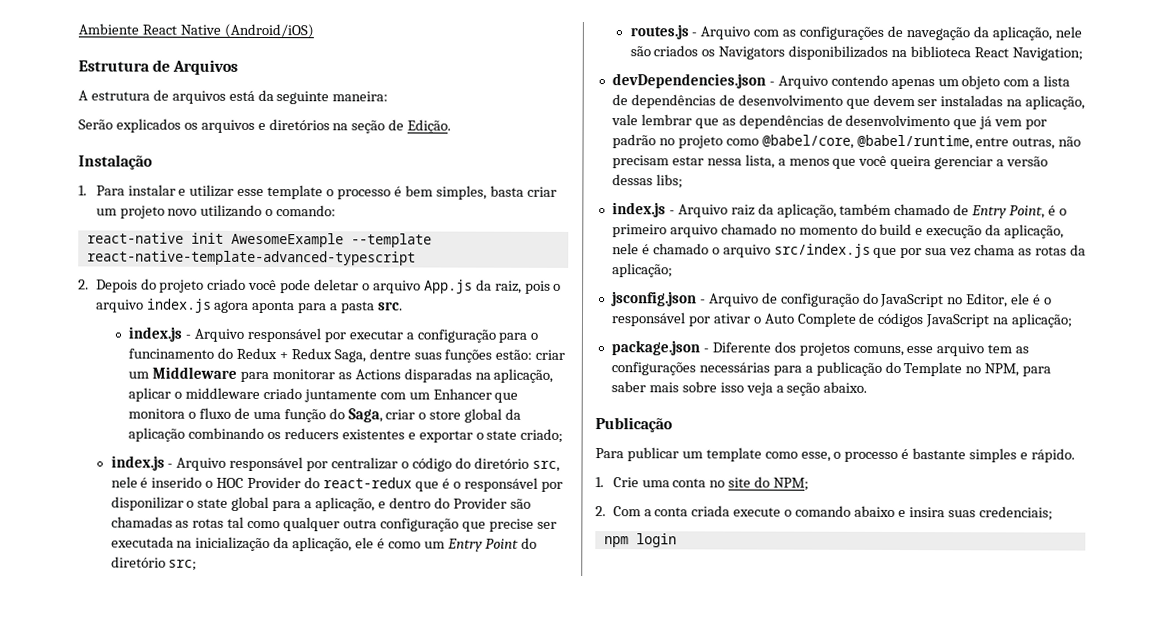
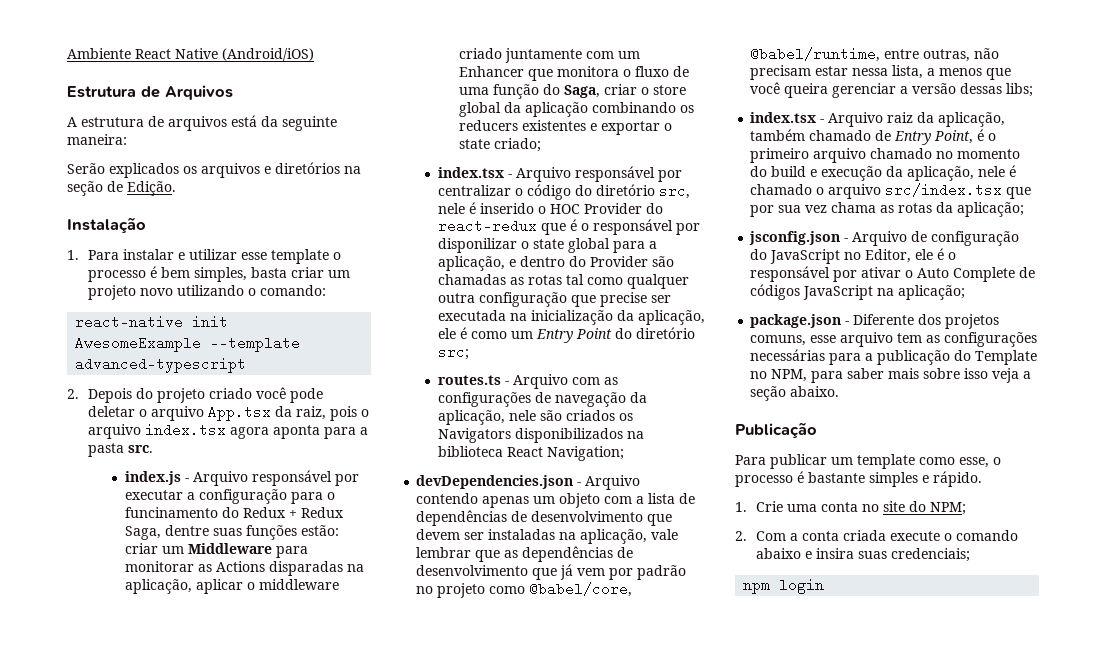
- react-native init AwesomeExample --template react-native-template-advanced-typescript
+ react-native init AwesomeExample --template advanced-typescript
- 2. Depois do projeto criado você pode deletar o arquivo App.js da raiz, pois o arquivo index.js agora aponta para a pasta src.
+ 2. Depois do projeto criado você pode deletar o arquivo App.tsx da raiz, pois o arquivo index.tsx agora aponta para a pasta src.
- index.js - Arquivo responsável por centralizar o código do diretório src, nele é inserido o HOC Provider do react-redux que é o responsável por disponilizar o state global para a aplicação, e dentro do Provider são chamadas as rotas tal como qualquer outra configuração que precise ser executada na inicialização da aplicação, ele é como um Entry Point do diretório src;
+ index.tsx - Arquivo responsável por centralizar o código do diretório src, nele é inserido o HOC Provider do react-redux que é o responsável por disponilizar o state global para a aplicação, e dentro do Provider são chamadas as rotas tal como qualquer outra configuração que precise ser executada na inicialização da aplicação, ele é como um Entry Point do diretório src;
- routes.js - Arquivo com as configurações de navegação da aplicação, nele são criados os Navigators disponibilizados na biblioteca React Navigation;
+ routes.ts - Arquivo com as configurações de navegação da aplicação, nele são criados os Navigators disponibilizados na biblioteca React Navigation;
- index.js - Arquivo raiz da aplicação, também chamado de Entry Point, é o primeiro arquivo chamado no momento do build e execução da aplicação, nele é chamado o arquivo src/index.js que por sua vez chama as rotas da aplicação;
+ index.tsx - Arquivo raiz da aplicação, também chamado de Entry Point, é o primeiro arquivo chamado no momento do build e execução da aplicação, nele é chamado o arquivo src/index.tsx que por sua vez chama as rotas da aplicação;

